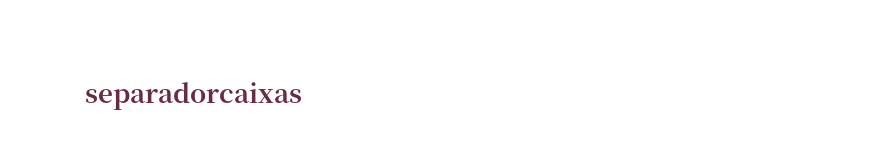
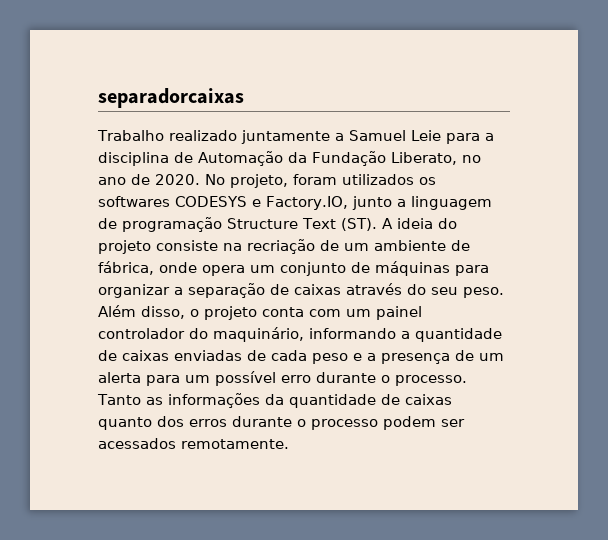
+ Trabalho realizado juntamente a Samuel Leie para a disciplina de Automação da Fundação Liberato, no ano de 2020. No projeto, foram utilizados os softwares CODESYS e Factory.IO, junto a linguagem de programação Structure Text (ST). A ideia do projeto consiste na recriação de um ambiente de fábrica, onde opera um conjunto de máquinas para organizar a separação de caixas através do seu peso. Além disso, o projeto conta com um painel controlador do maquinário, informando a quantidade de caixas enviadas de cada peso e a presença de um alerta para um possível erro durante o processo. Tanto as informações da quantidade de caixas quanto dos erros durante o processo podem ser acessados remotamente.

